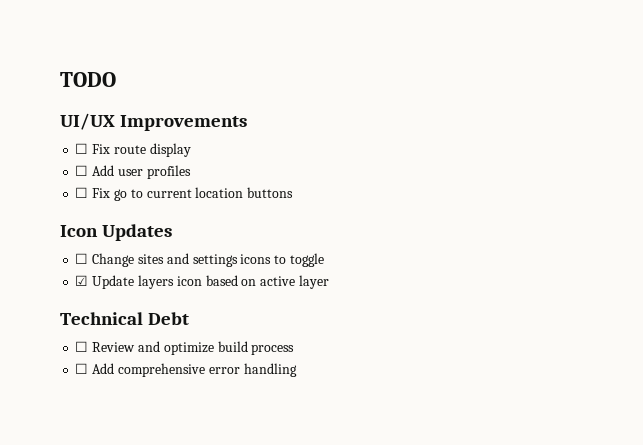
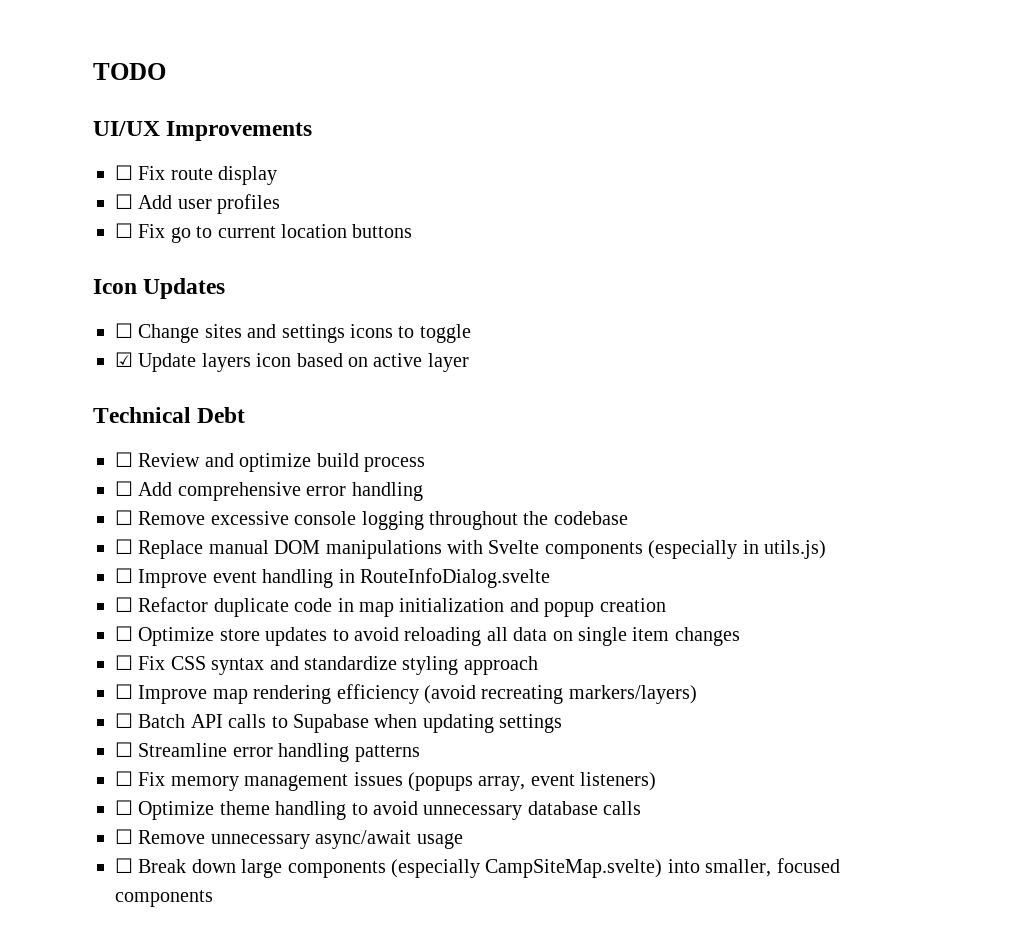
+ ☐ Remove excessive console logging throughout the codebase
+ ☐ Replace manual DOM manipulations with Svelte components (especially in utils.js)
+ ☐ Improve event handling in RouteInfoDialog.svelte
+ ☐ Refactor duplicate code in map initialization and popup creation
+ ☐ Optimize store updates to avoid reloading all data on single item changes
+ ☐ Fix CSS syntax and standardize styling approach
+ ☐ Improve map rendering efficiency (avoid recreating markers/layers)
+ ☐ Batch API calls to Supabase when updating settings
+ ☐ Streamline error handling patterns
+ ☐ Fix memory management issues (popups array, event listeners)
+ ☐ Optimize theme handling to avoid unnecessary database calls
+ ☐ Remove unnecessary async/await usage
+ ☐ Break down large components (especially CampSiteMap.svelte) into smaller, focused components

